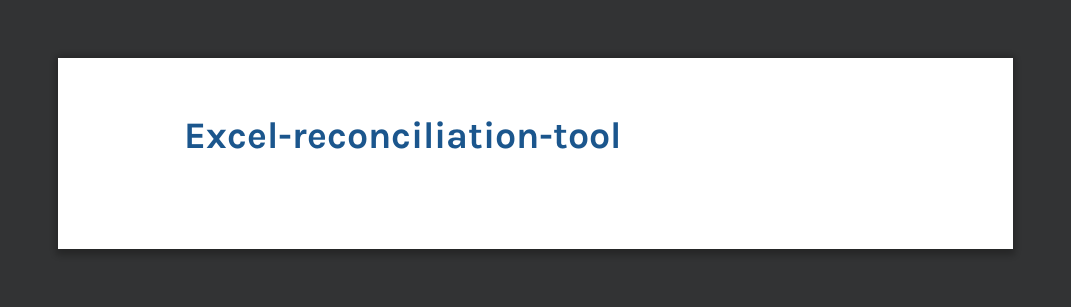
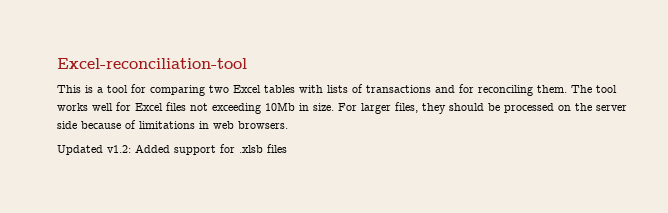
+ This is a tool for comparing two Excel tables with lists of transactions and for reconciling them. The tool works well for Excel files not exceeding 10Mb in size. For larger files, they should be processed on the server side because of limitations in web browsers.
+ Updated v1.2: Added support for .xlsb files

